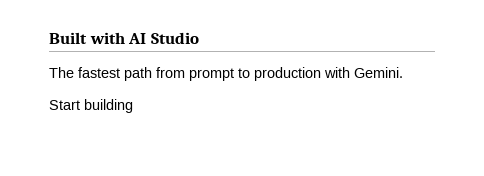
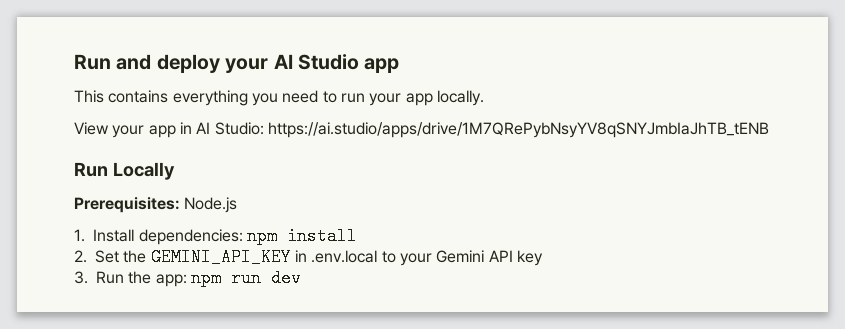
- Built with AI Studio
- The fastest path from prompt to production with Gemini.
- Start building
+ Run and deploy your AI Studio app
+ This contains everything you need to run your app locally.
+ View your app in AI Studio: https://ai.studio/apps/drive/1M7QRePybNsyYV8qSNYJmbIaJhTB_tENB
+ Run Locally
+ Prerequisites: Node.js
+ 1. Install dependencies: npm install
+ 2. Set the GEMINI_API_KEY in .env.local to your Gemini API key
+ 3. Run the app: npm run dev

